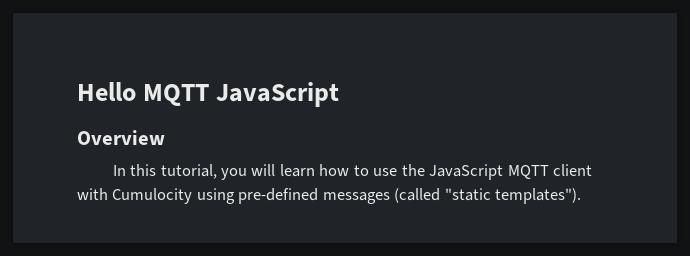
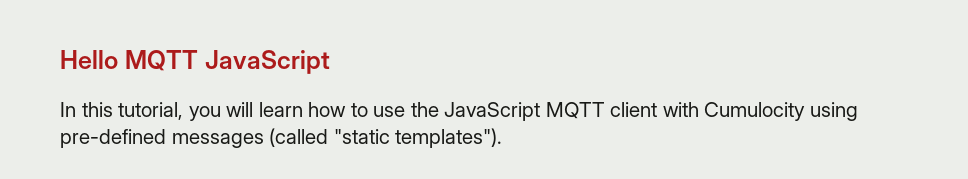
- Overview

